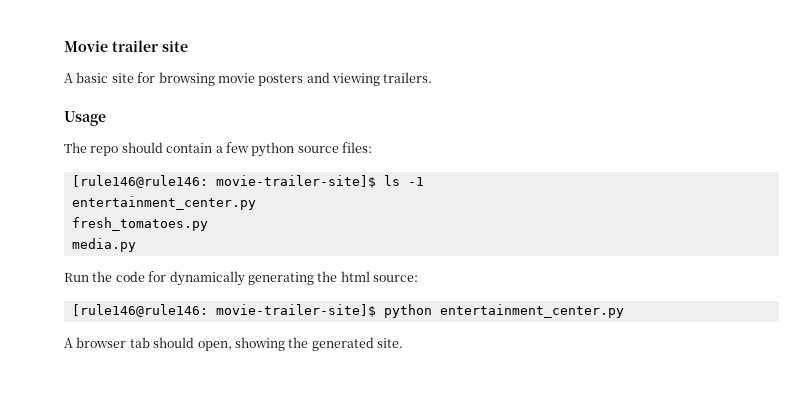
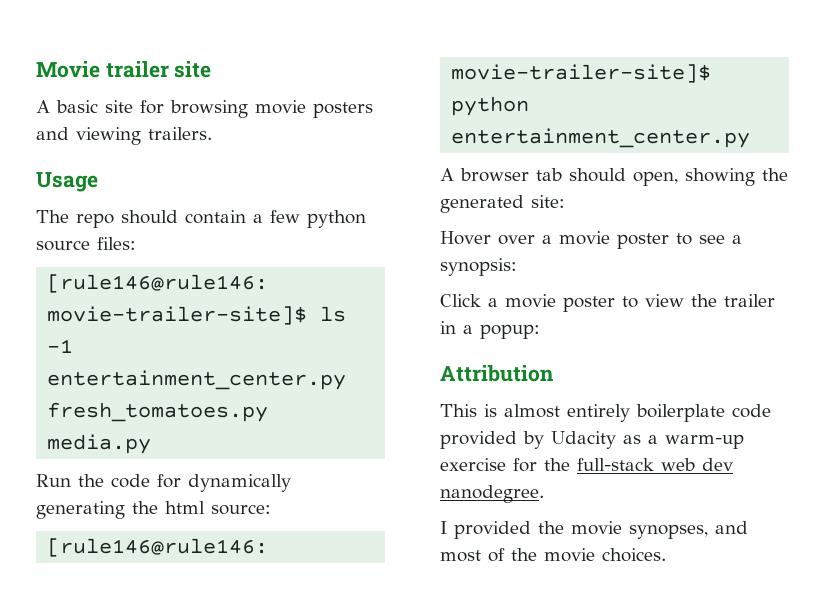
- A browser tab should open, showing the generated site.
+ A browser tab should open, showing the generated site:
+ Hover over a movie poster to see a synopsis:
+ Click a movie poster to view the trailer in a popup:
+ Attribution
+ This is almost entirely boilerplate code provided by Udacity as a warm-up exercise for the full-stack web dev nanodegree.
+ I provided the movie synopses, and most of the movie choices.

